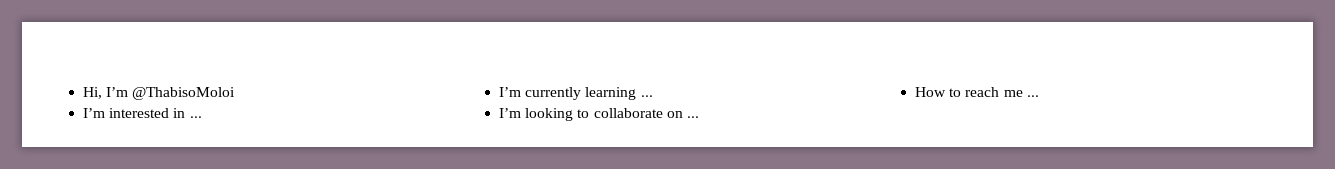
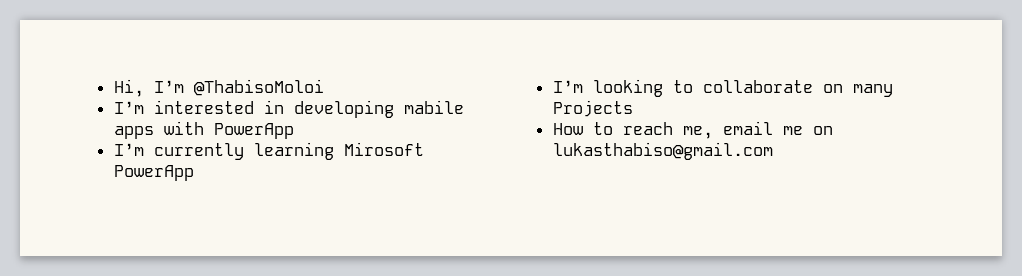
- I’m interested in ...
+ I’m interested in developing mabile apps with PowerApp
- I’m currently learning ...
+ I’m currently learning Mirosoft PowerApp
- I’m looking to collaborate on ...
+ I’m looking to collaborate on many Projects
- How to reach me ...
+ How to reach me, email me on lukasthabiso@gmail.com

